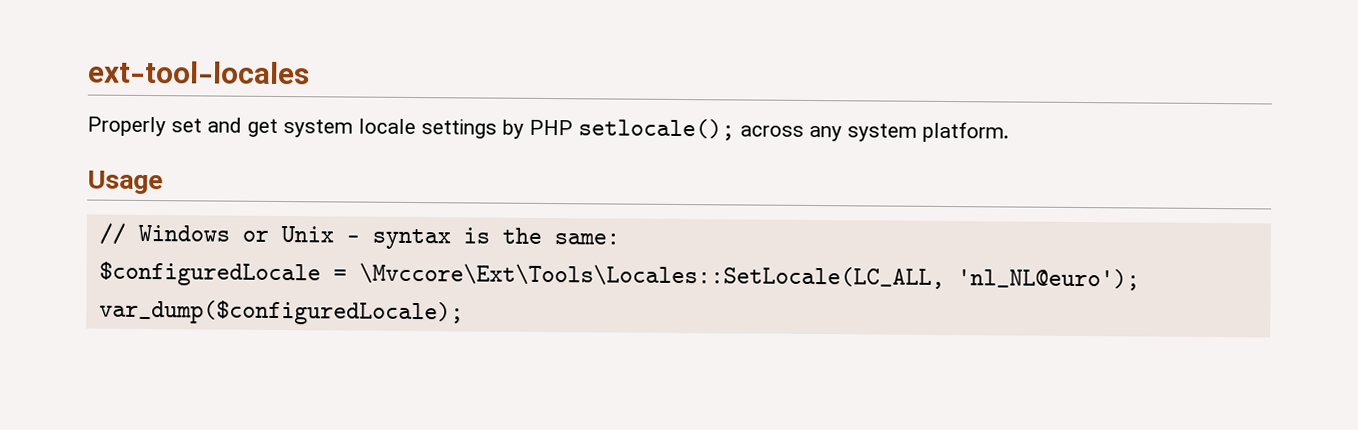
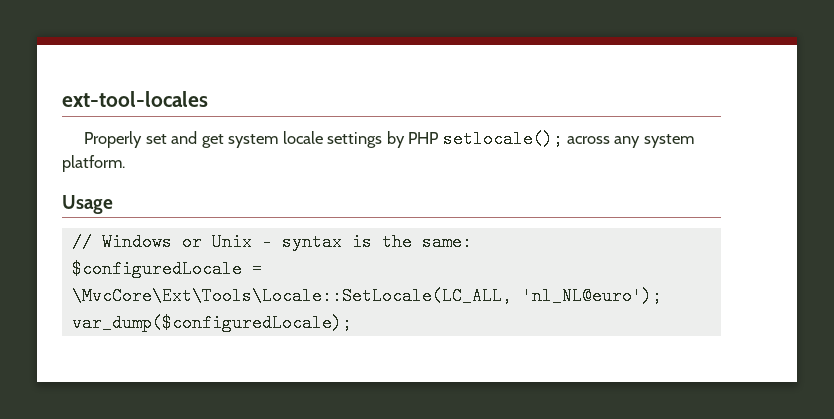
- $configuredLocale = \Mvccore\Ext\Tools\Locales::SetLocale(LC_ALL, 'nl_NL@euro');
+ $configuredLocale = \MvcCore\Ext\Tools\Locale::SetLocale(LC_ALL, 'nl_NL@euro');

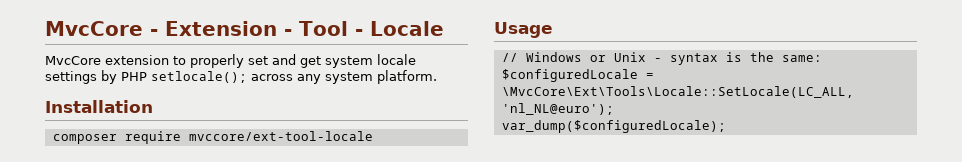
- ext-tool-locales
- Properly set and get system locale settings by PHP setlocale(); across any system platform.
+ MvcCore - Extension - Tool - Locale
+ MvcCore extension to properly set and get system locale settings by PHP setlocale(); across any system platform.
+ Installation
+ composer require mvccore/ext-tool-locale

